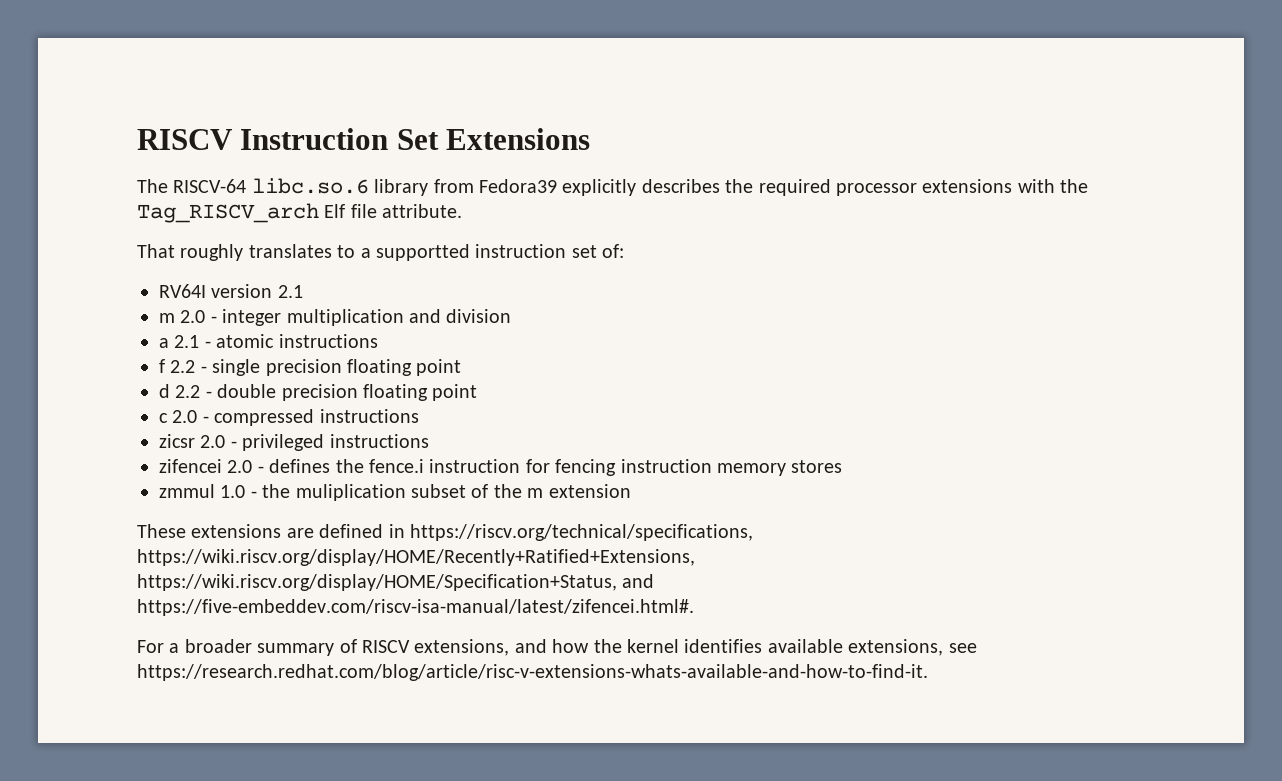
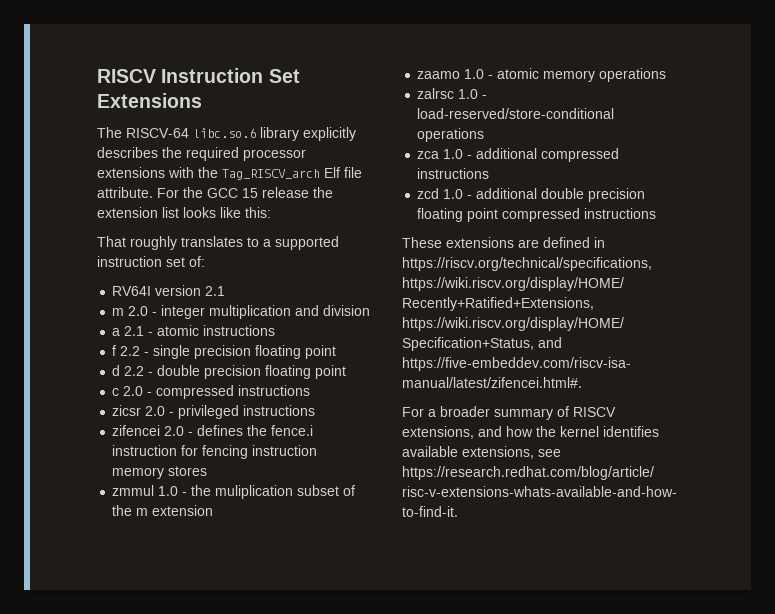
- The RISCV-64 libc.so.6 library from Fedora39 explicitly describes the required processor extensions with the Tag_RISCV_arch Elf file attribute.
+ The RISCV-64 libc.so.6 library explicitly describes the required processor extensions with the Tag_RISCV_arch Elf file attribute. For the GCC 15 release the extension list looks like this:
- That roughly translates to a supportted instruction set of:
+ That roughly translates to a supported instruction set of:
+ zaamo 1.0 - atomic memory operations
+ zalrsc 1.0 - load-reserved/store-conditional operations
+ zca 1.0 - additional compressed instructions
+ zcd 1.0 - additional double precision floating point compressed instructions

